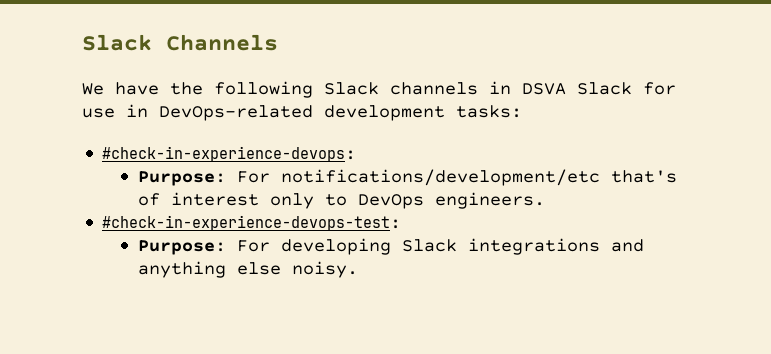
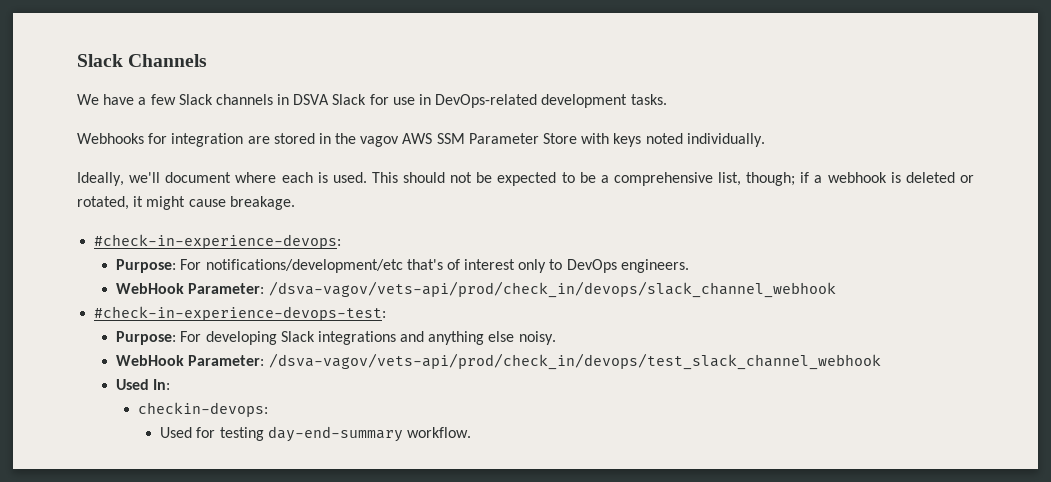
- We have the following Slack channels in DSVA Slack for use in DevOps-related development tasks:
+ We have a few Slack channels in DSVA Slack for use in DevOps-related development tasks.
+ Webhooks for integration are stored in the vagov AWS SSM Parameter Store with keys noted individually.
+ Ideally, we'll document where each is used. This should not be expected to be a comprehensive list, though; if a webhook is deleted or rotated, it might cause breakage.
+ WebHook Parameter: /dsva-vagov/vets-api/prod/check_in/devops/slack_channel_webhook
+ WebHook Parameter: /dsva-vagov/vets-api/prod/check_in/devops/test_slack_channel_webhook
+ Used In:
+ checkin-devops:
+ Used for testing day-end-summary workflow.

